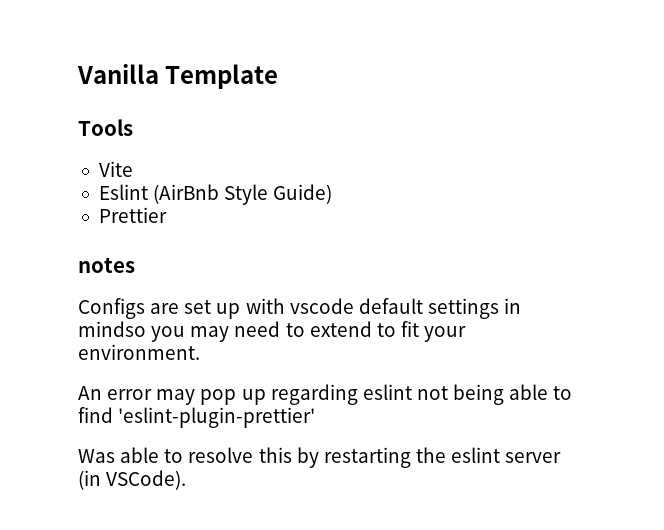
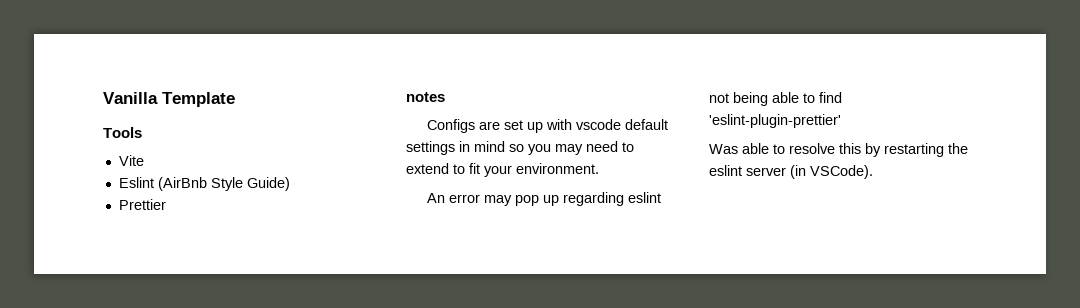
- Configs are set up with vscode default settings in mindso you may need to extend to fit your environment.
+ Configs are set up with vscode default settings in mind so you may need to extend to fit your environment.

